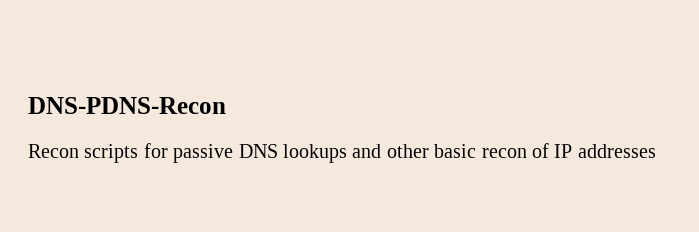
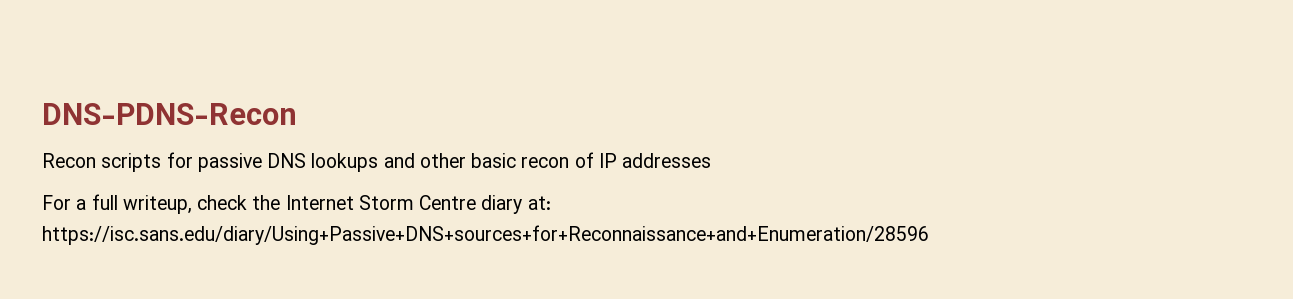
+ For a full writeup, check the Internet Storm Centre diary at: https://isc.sans.edu/diary/Using+Passive+DNS+sources+for+Reconnaissance+and+Enumeration/28596

